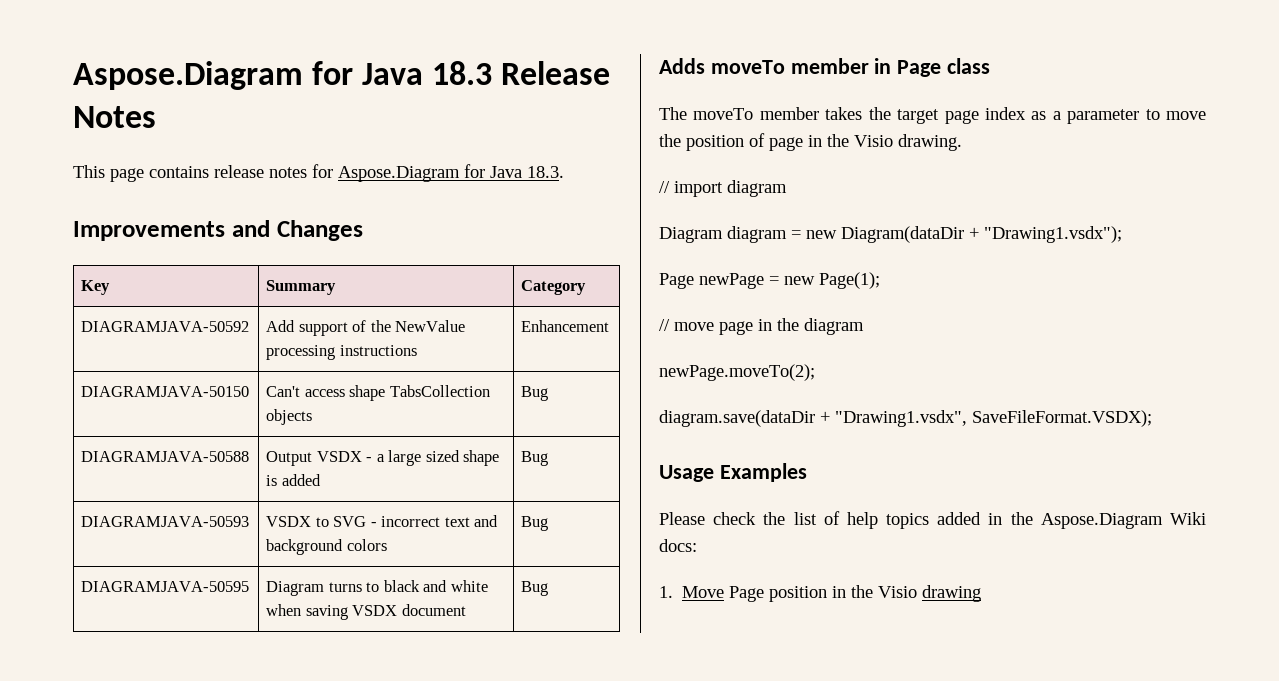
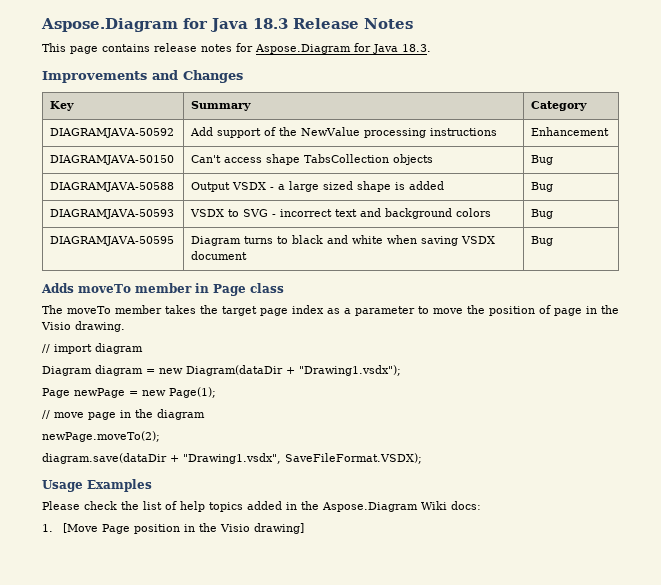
- 1. Move Page position in the Visio drawing
+ 1. [Move Page position in the Visio drawing]

